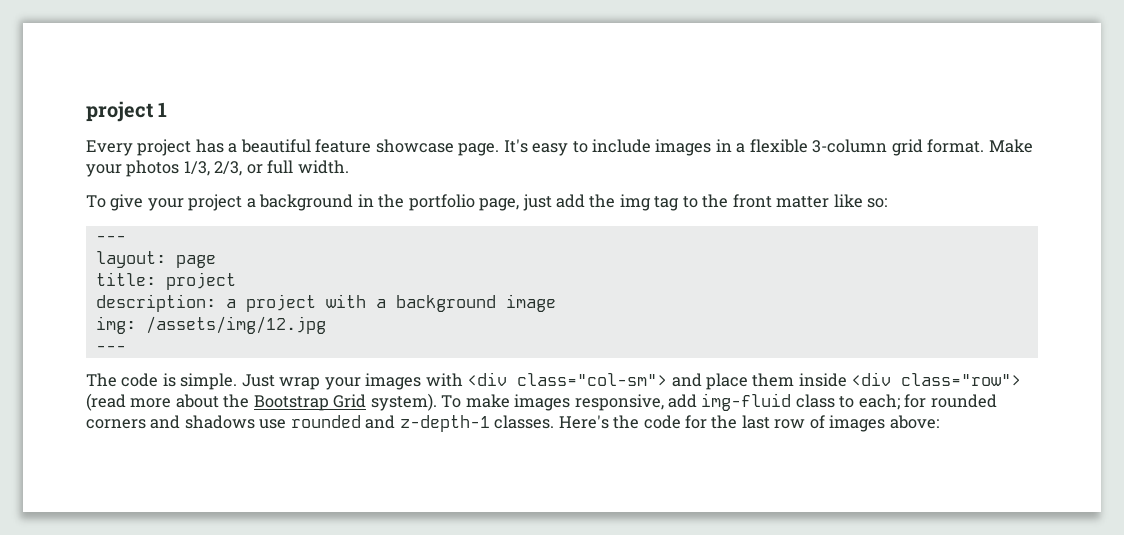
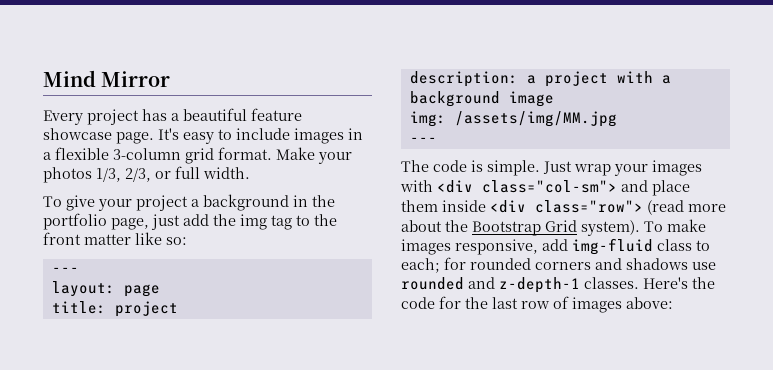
- project 1
+ Mind Mirror
- img: /assets/img/12.jpg
+ img: /assets/img/MM.jpg

